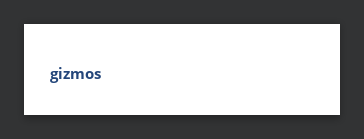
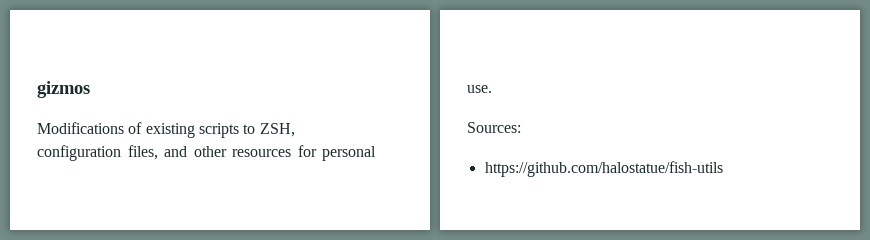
+ Modifications of existing scripts to ZSH, configuration files, and other resources for personal use.
+ Sources:
+ https://github.com/halostatue/fish-utils

